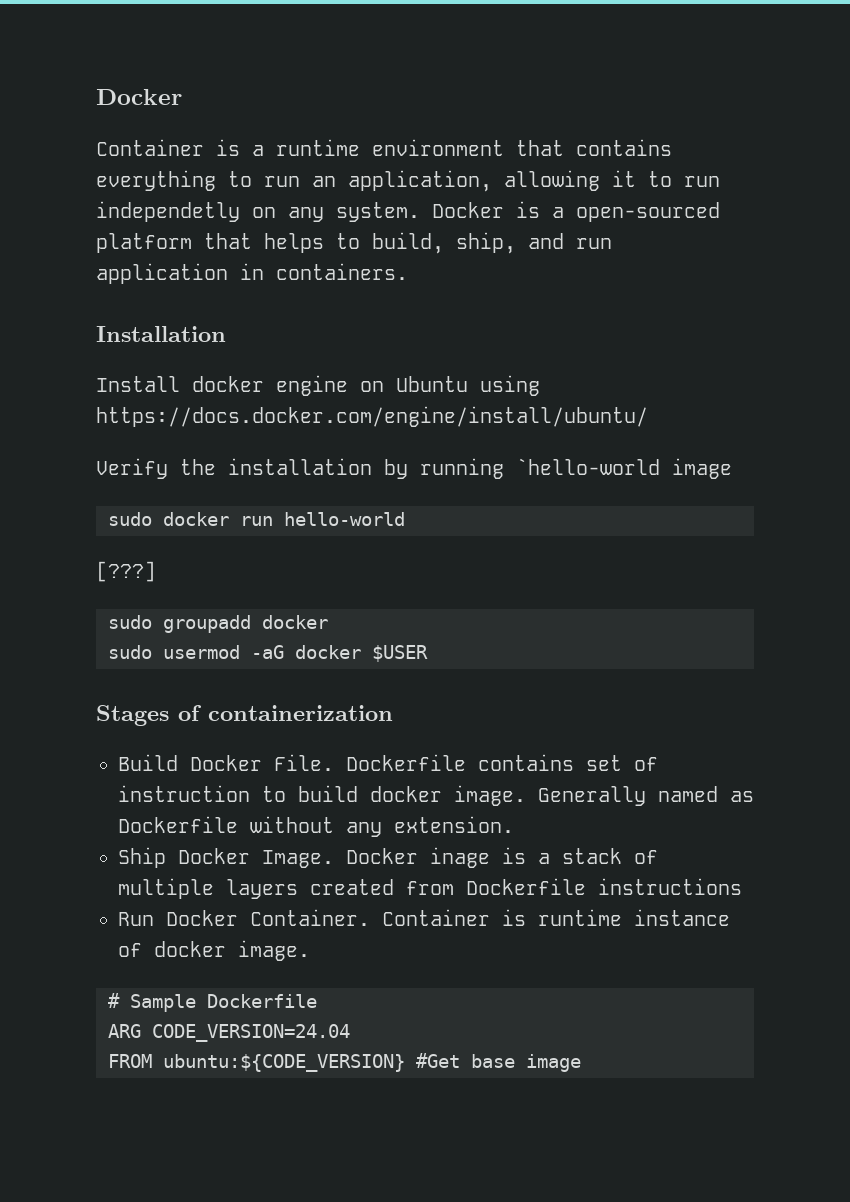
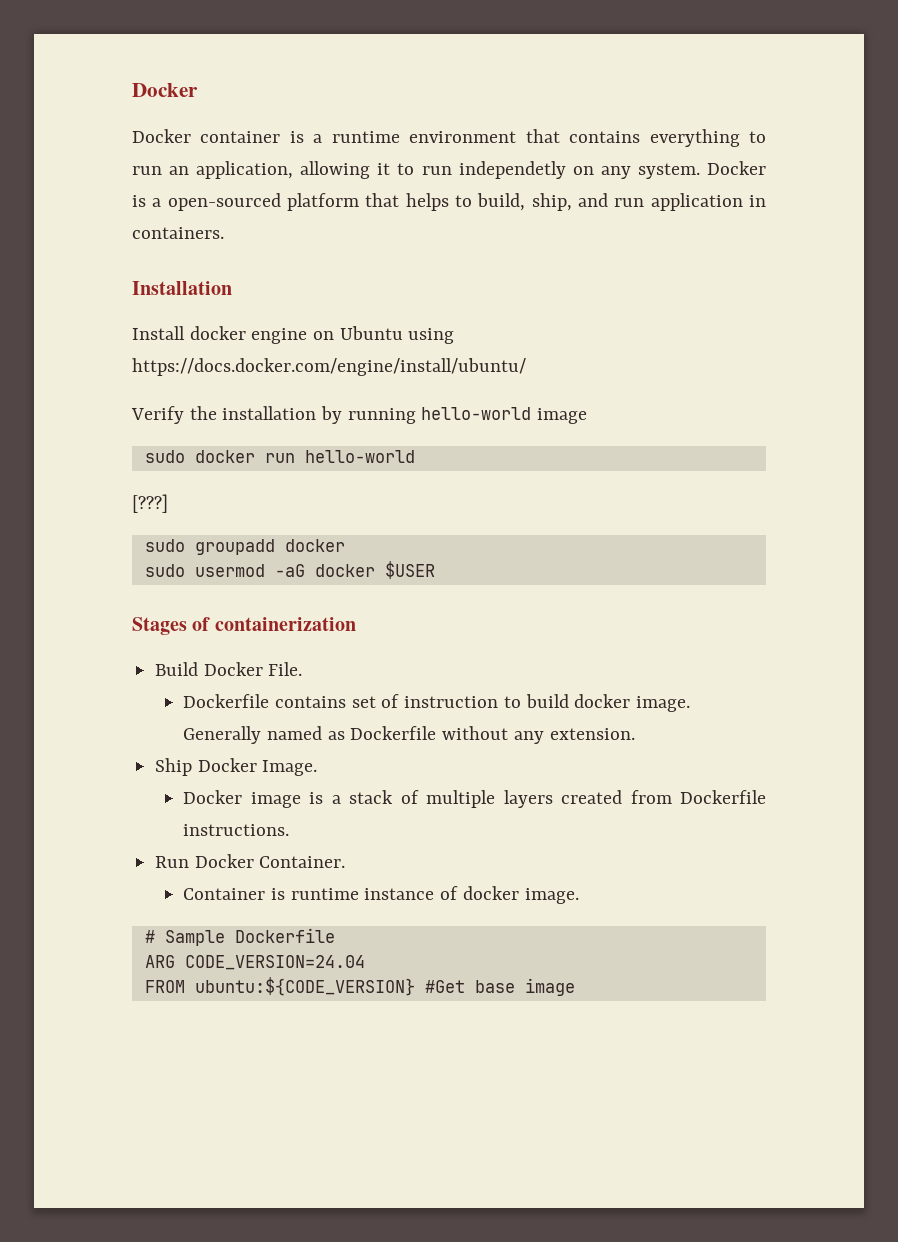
- Container is a runtime environment that contains everything to run an application, allowing it to run independetly on any system.
+ Docker container is a runtime environment that contains everything to run an application, allowing it to run independetly on any system.
- Verify the installation by running `hello-world image
+ Verify the installation by running hello-world image
- Build Docker File. Dockerfile contains set of instruction to build docker image.
+ Build Docker File.
+ Dockerfile contains set of instruction to build docker image.
- Ship Docker Image. Docker inage is a stack of multiple layers created from Dockerfile instructions
+ Ship Docker Image.
+ Docker image is a stack of multiple layers created from Dockerfile instructions.
- Run Docker Container. Container is runtime instance of docker image.
+ Run Docker Container.
+ Container is runtime instance of docker image.

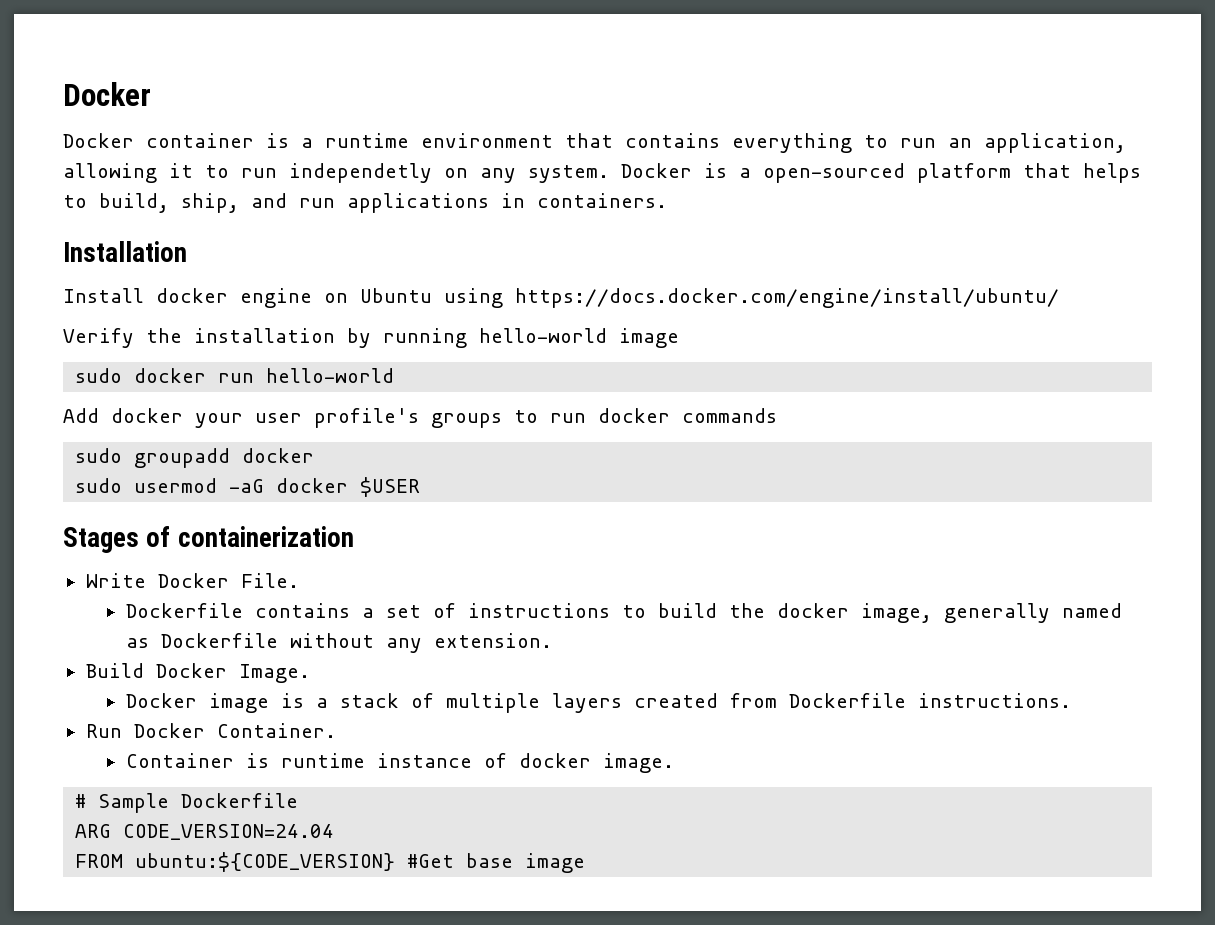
- Docker is a open-sourced platform that helps to build, ship, and run application in containers.
+ Docker is a open-sourced platform that helps to build, ship, and run applications in containers.
- [???]
+ Add docker your user profile's groups to run docker commands
- Build Docker File.
+ Write Docker File.
- Dockerfile contains set of instruction to build docker image. Generally named as Dockerfile without any extension.
+ Dockerfile contains a set of instructions to build the docker image, generally named as Dockerfile without any extension.
- Ship Docker Image.
+ Build Docker Image.

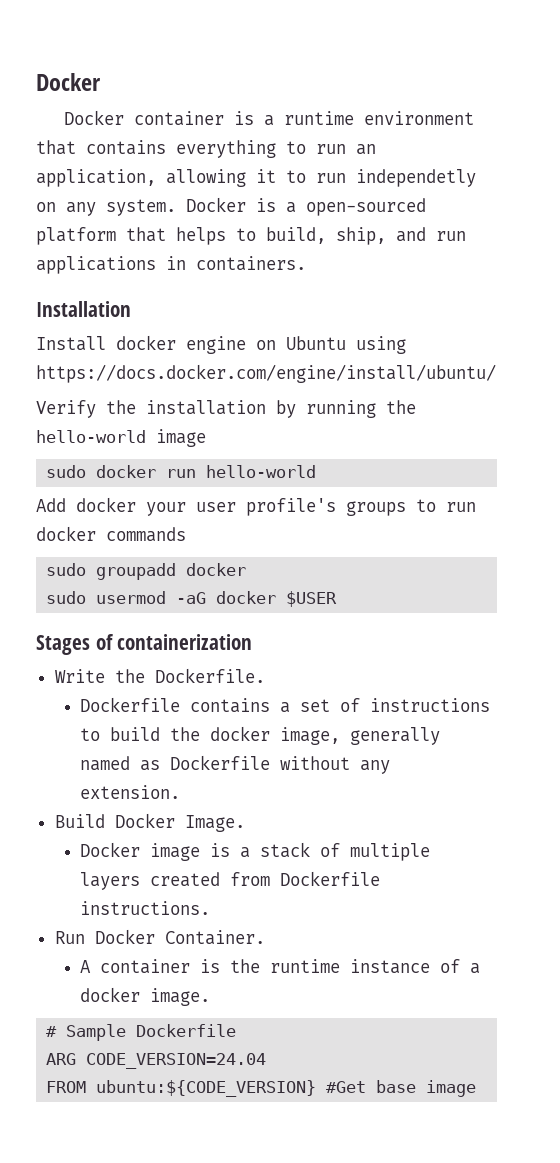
- Verify the installation by running hello-world image
+ Verify the installation by running the hello-world image
- Write Docker File.
+ Write the Dockerfile.
- Container is runtime instance of docker image.
+ A container is the runtime instance of a docker image.

